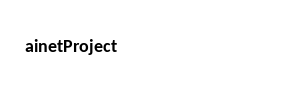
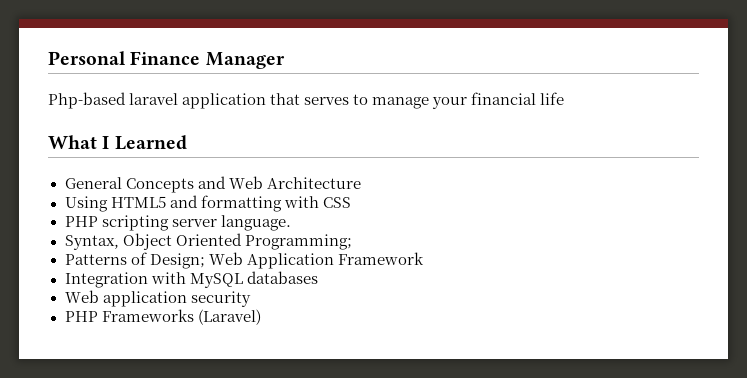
- ainetProject
+ Personal Finance Manager
+ Php-based laravel application that serves to manage your financial life
+ What I Learned
+ General Concepts and Web Architecture
+ Using HTML5 and formatting with CSS
+ PHP scripting server language.
+ Syntax, Object Oriented Programming;
+ Patterns of Design; Web Application Framework
+ Integration with MySQL databases
+ Web application security
+ PHP Frameworks (Laravel)

